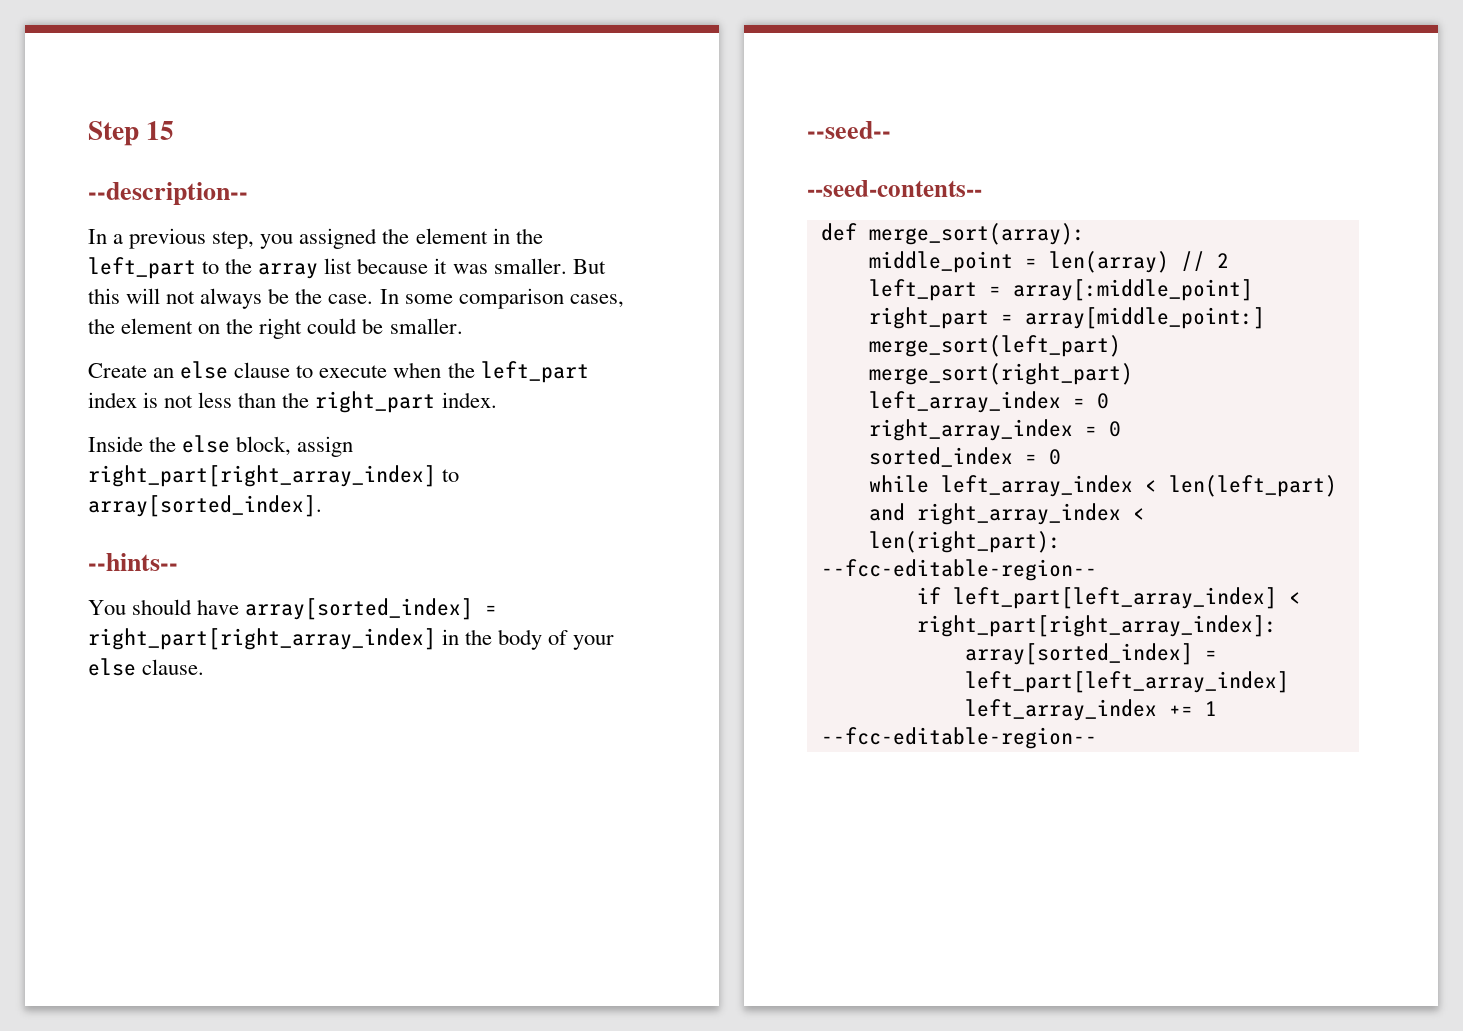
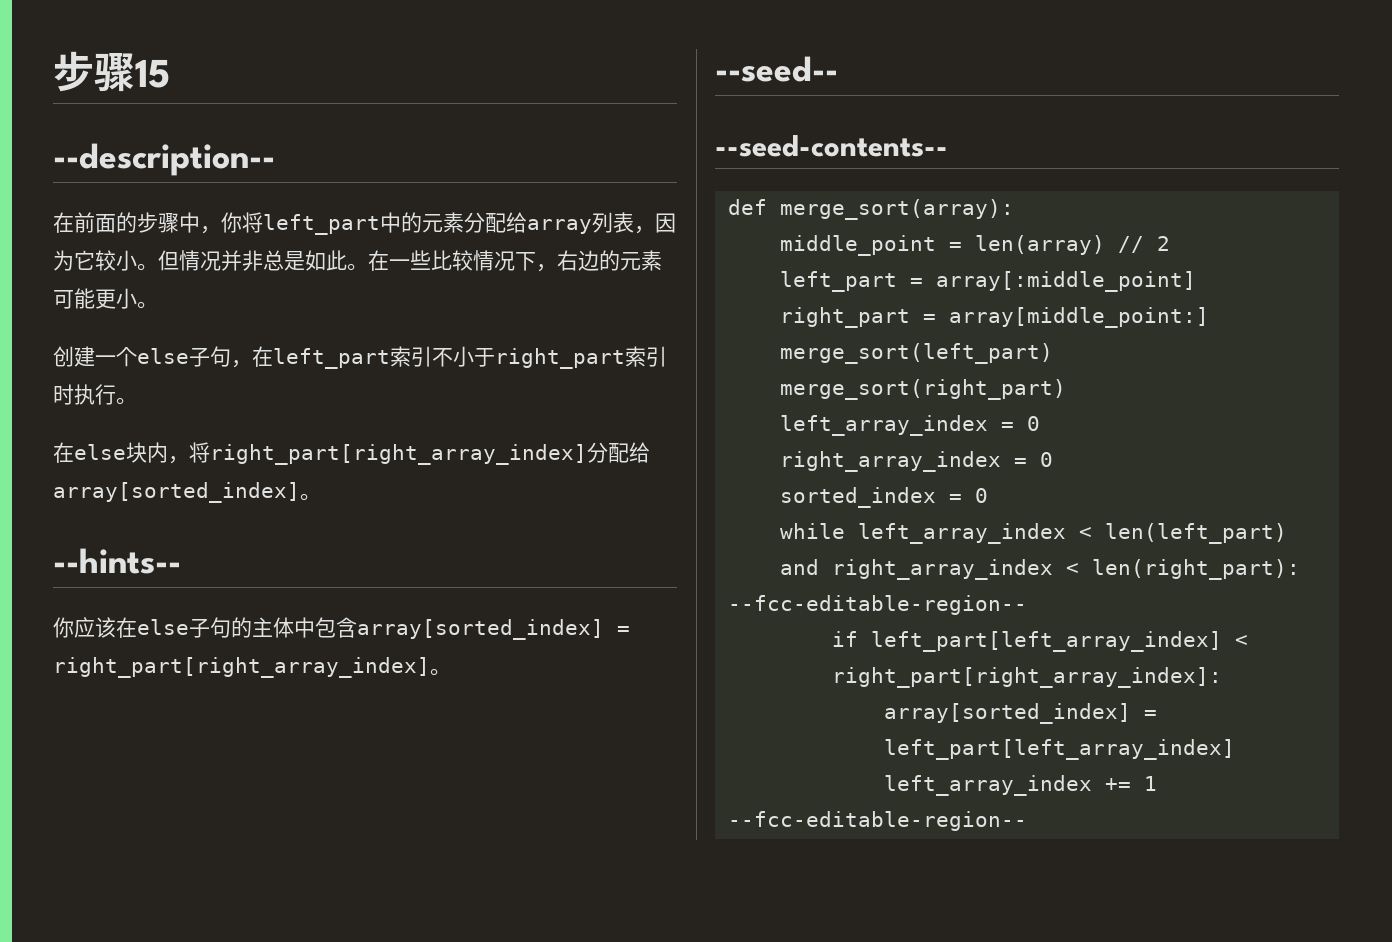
- Step 15
+ 步骤15
- In a previous step, you assigned the element in the left_part to the array list because it was smaller. But this will not always be the case. In some comparison cases, the element on the right could be smaller.
- Create an else clause to execute when the left_part index is not less than the right_part index.
- Inside the else block, assign right_part[right_array_index] to array[sorted_index].
+ 在前面的步骤中，你将left_part中的元素分配给array列表，因为它较小。但情况并非总是如此。在一些比较情况下，右边的元素可能更小。
+ 创建一个else子句，在left_part索引不小于right_part索引时执行。
+ 在else块内，将right_part[right_array_index]分配给array[sorted_index]。
  --hints--
- You should have array[sorted_index] = right_part[right_array_index] in the body of your else clause.
+ 你应该在else子句的主体中包含array[sorted_index] = right_part[right_array_index]。

